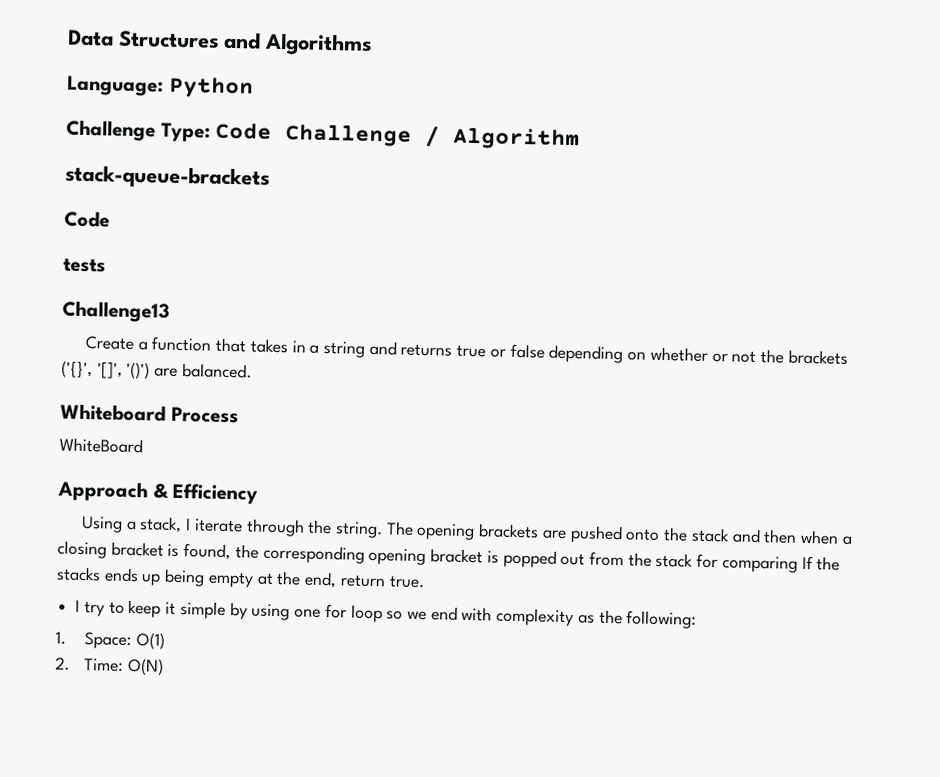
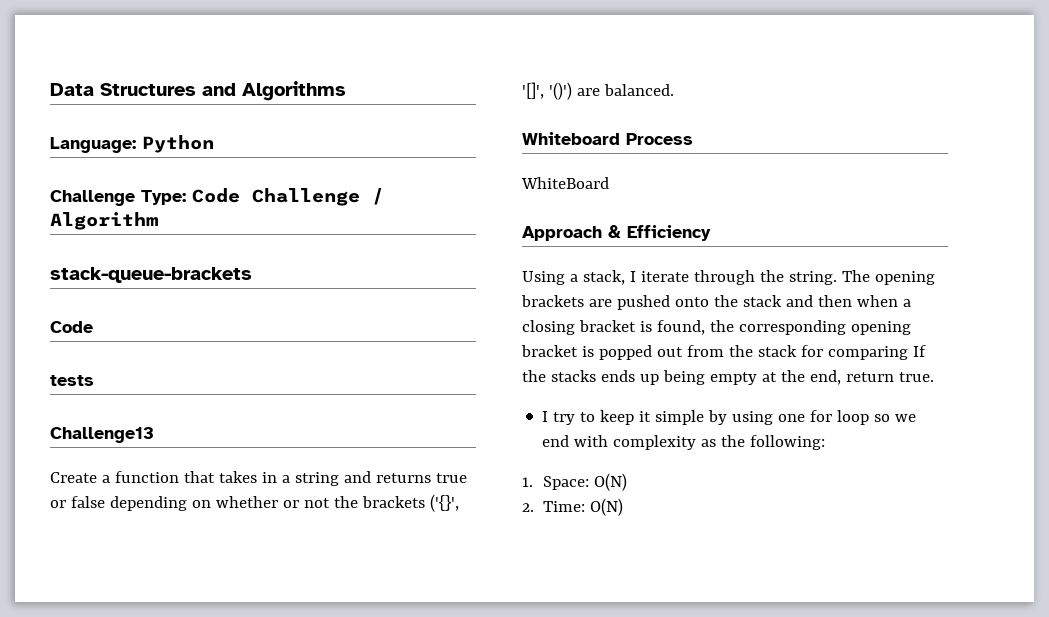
- 1. Space: O(1)
+ 1. Space: O(N)

